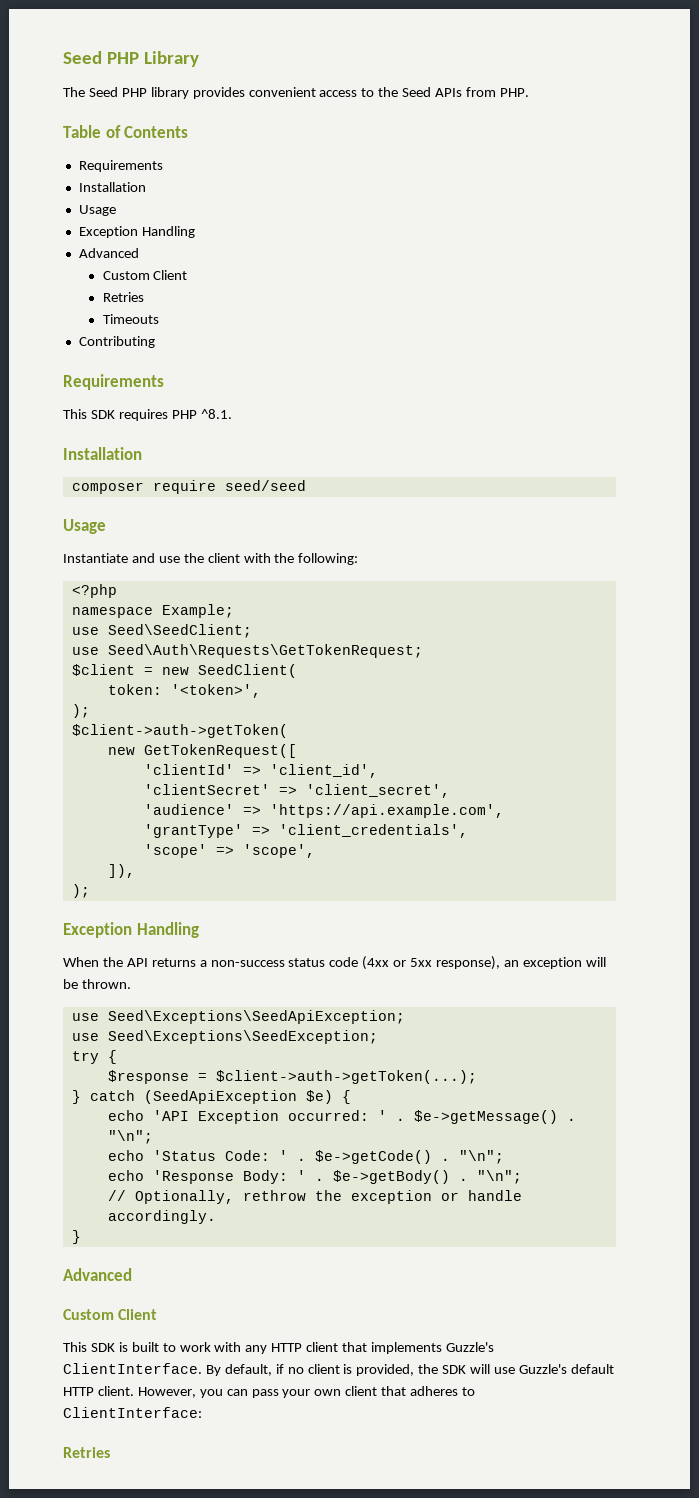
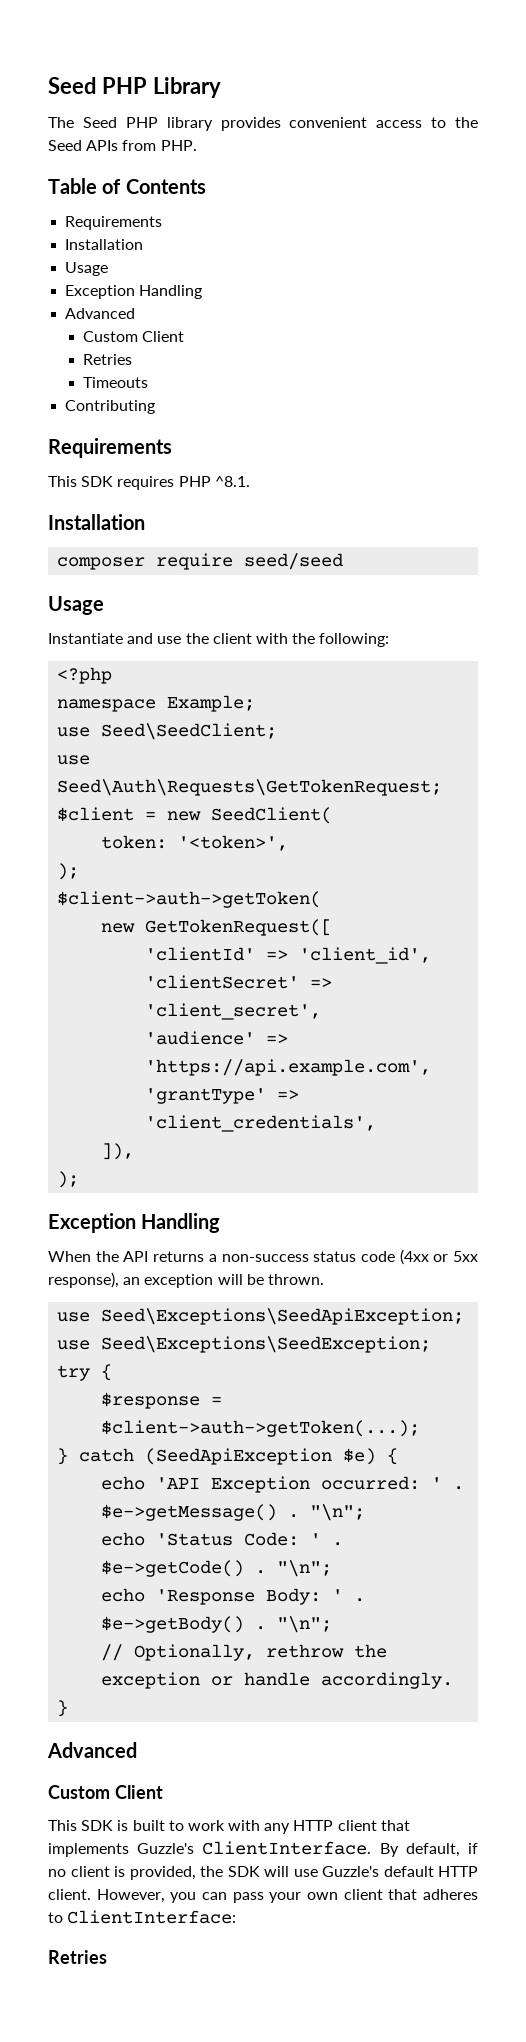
- 'scope' => 'scope',

